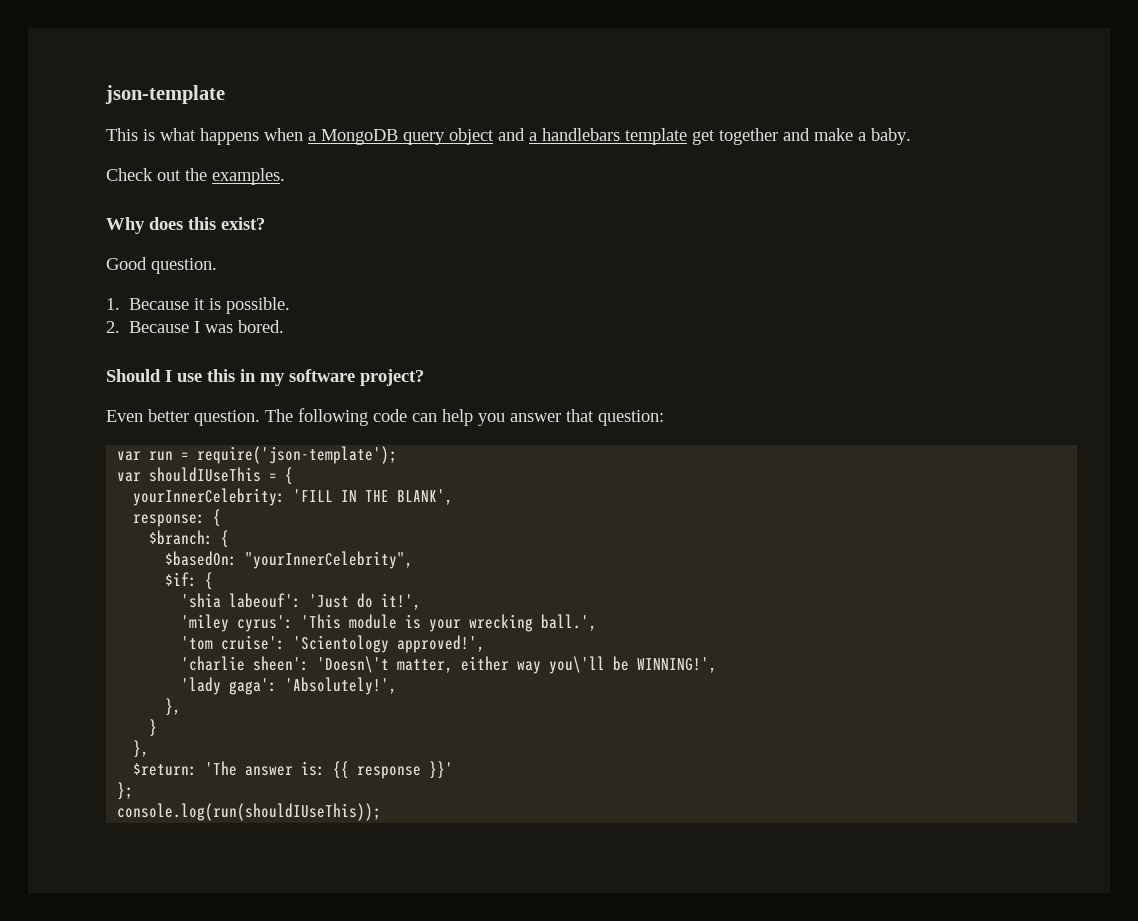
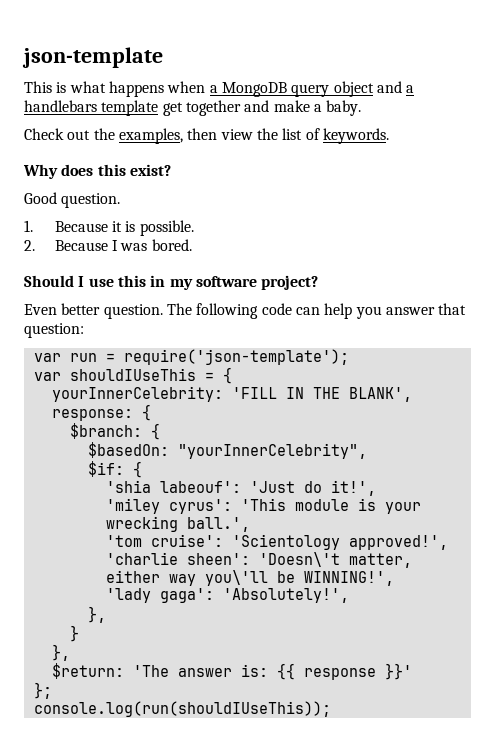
- Check out the examples.
+ Check out the examples, then view the list of keywords.

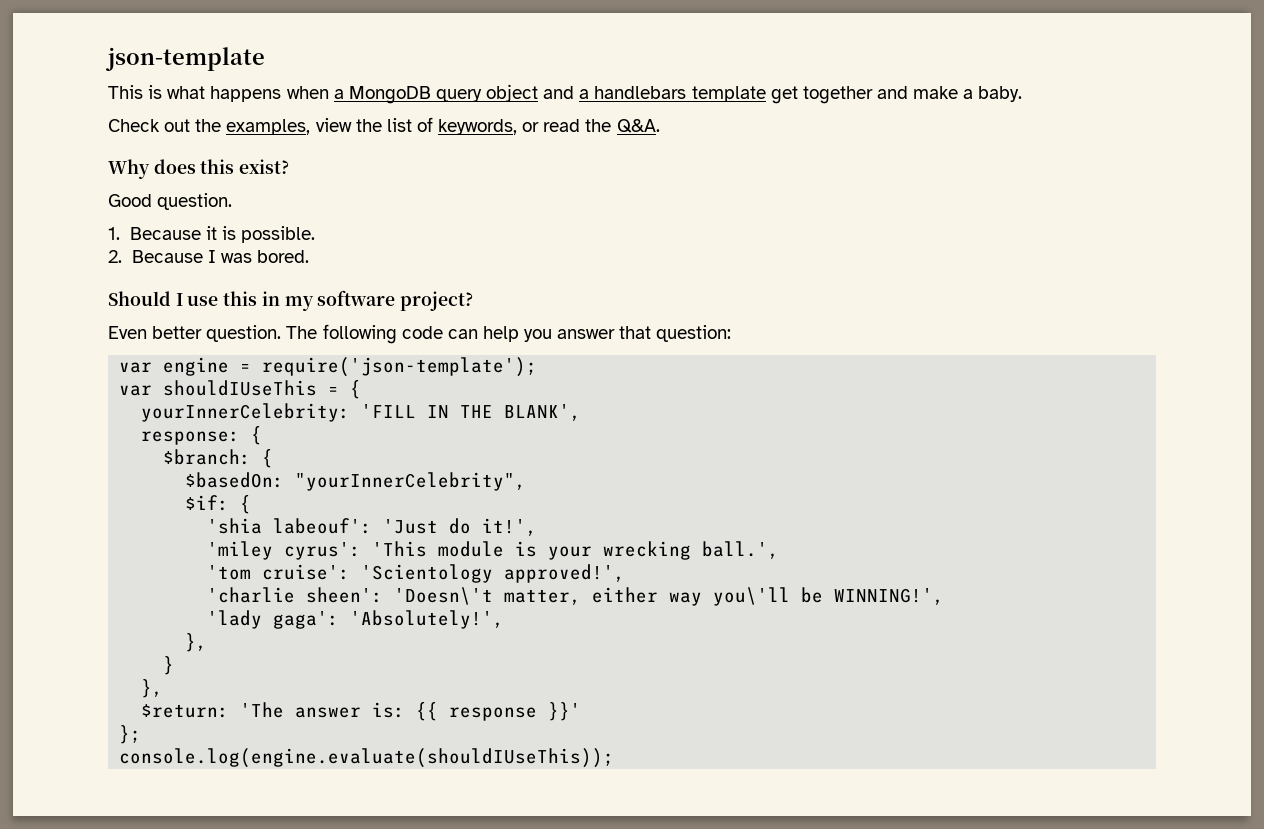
- Check out the examples, then view the list of keywords.
+ Check out the examples, view the list of keywords, or read the Q&A.
- var run = require('json-template');
+ var engine = require('json-template');
- console.log(run(shouldIUseThis));
+ console.log(engine.evaluate(shouldIUseThis));

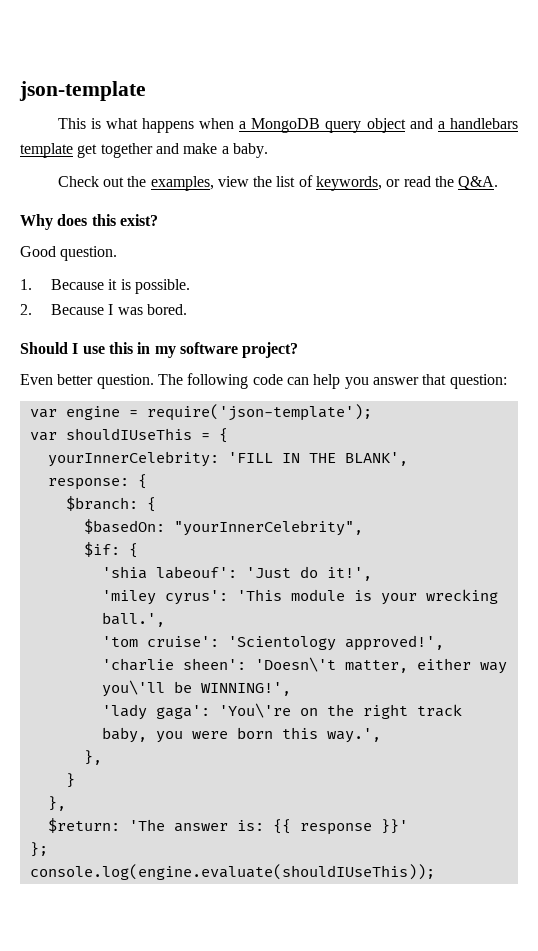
- 'lady gaga': 'Absolutely!',
+ 'lady gaga': 'You\'re on the right track baby, you were born this way.',

